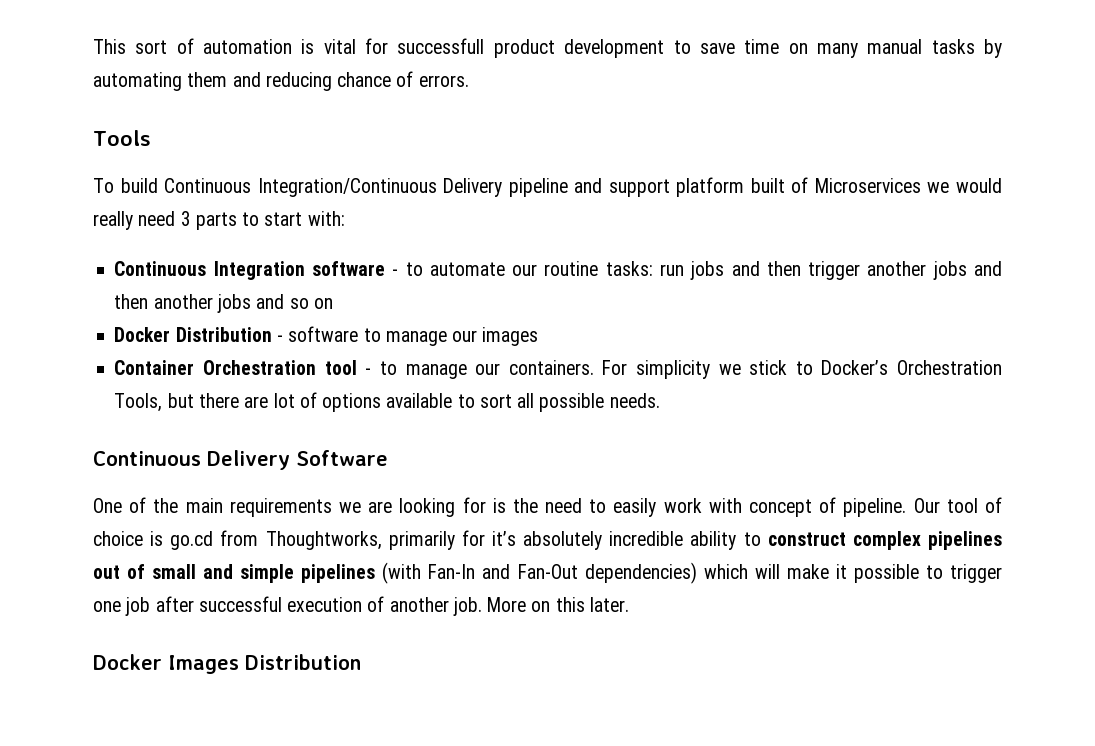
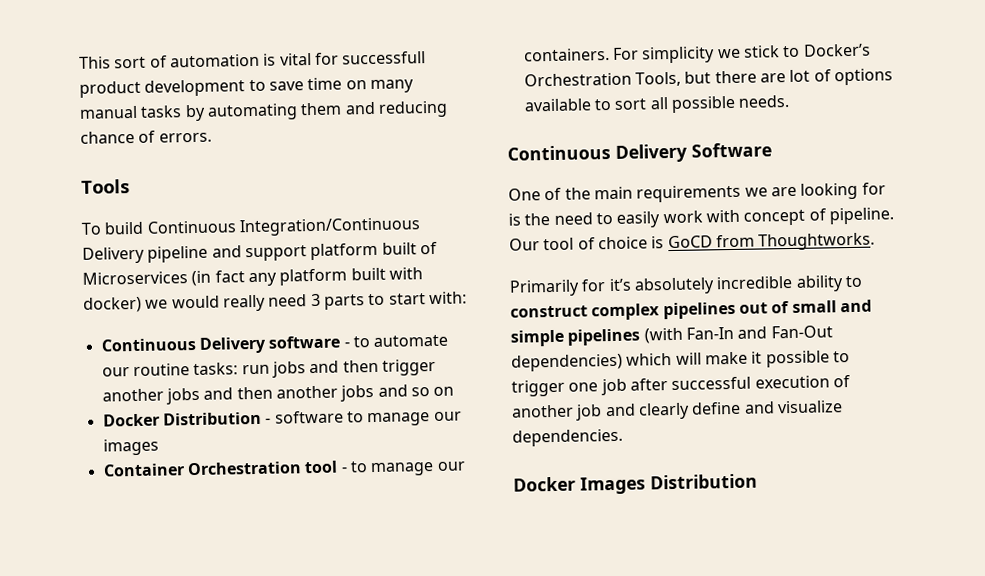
- To build Continuous Integration/Continuous Delivery pipeline and support platform built of Microservices we would really need 3 parts to start with:
+ To build Continuous Integration/Continuous Delivery pipeline and support platform built of Microservices (in fact any platform built with docker) we would really need 3 parts to start with:
- Continuous Integration software - to automate our routine tasks: run jobs and then trigger another jobs and then another jobs and so on
+ Continuous Delivery software - to automate our routine tasks: run jobs and then trigger another jobs and then another jobs and so on
- Our tool of choice is go.cd from Thoughtworks, primarily for it’s absolutely incredible ability to construct complex pipelines out of small and simple pipelines (with Fan-In and Fan-Out dependencies) which will make it possible to trigger one job after successful execution of another job. More on this later.
+ Our tool of choice is GoCD from Thoughtworks.
+ Primarily for it’s absolutely incredible ability to construct complex pipelines out of small and simple pipelines (with Fan-In and Fan-Out dependencies) which will make it possible to trigger one job after successful execution of another job and clearly define and visualize dependencies.

